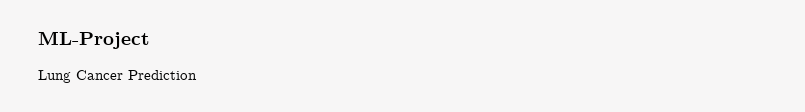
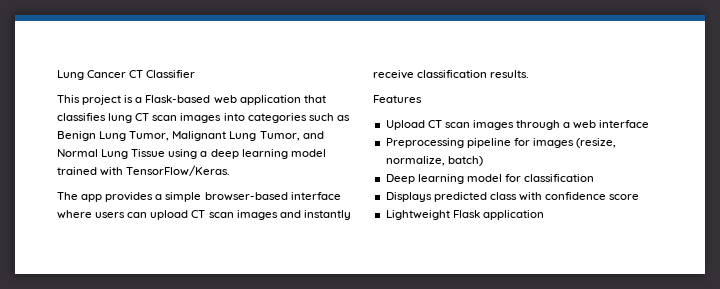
- ML-Project
- Lung Cancer Prediction
+ Lung Cancer CT Classifier
+ This project is a Flask-based web application that classifies lung CT scan images into categories such as Benign Lung Tumor, Malignant Lung Tumor, and Normal Lung Tissue using a deep learning model trained with TensorFlow/Keras.
+ The app provides a simple browser-based interface where users can upload CT scan images and instantly receive classification results.
+ Features
+ Upload CT scan images through a web interface
+ Preprocessing pipeline for images (resize, normalize, batch)
+ Deep learning model for classification
+ Displays predicted class with confidence score
+ Lightweight Flask application

